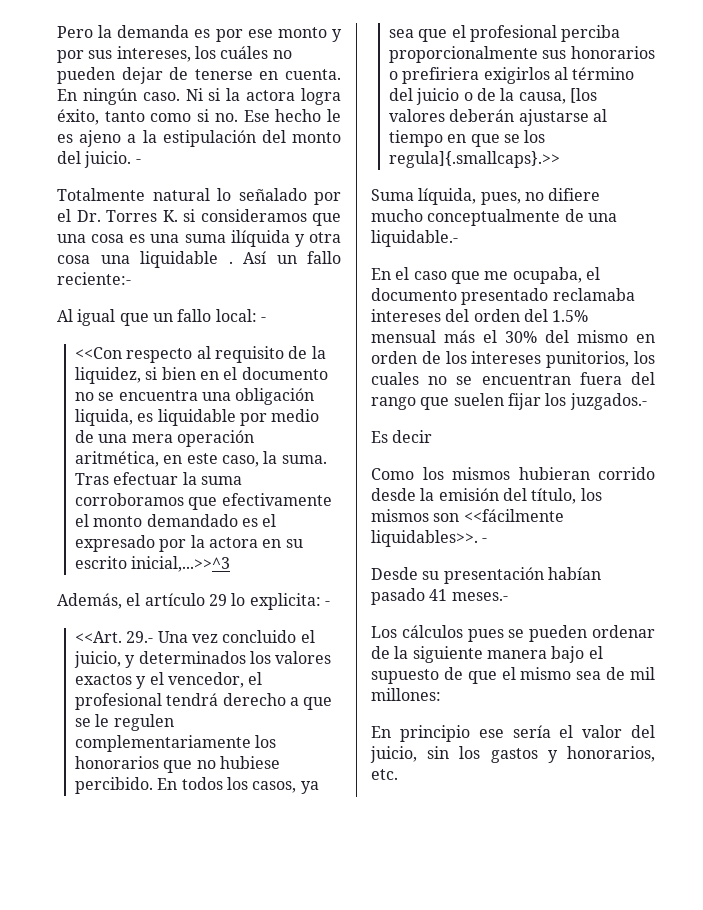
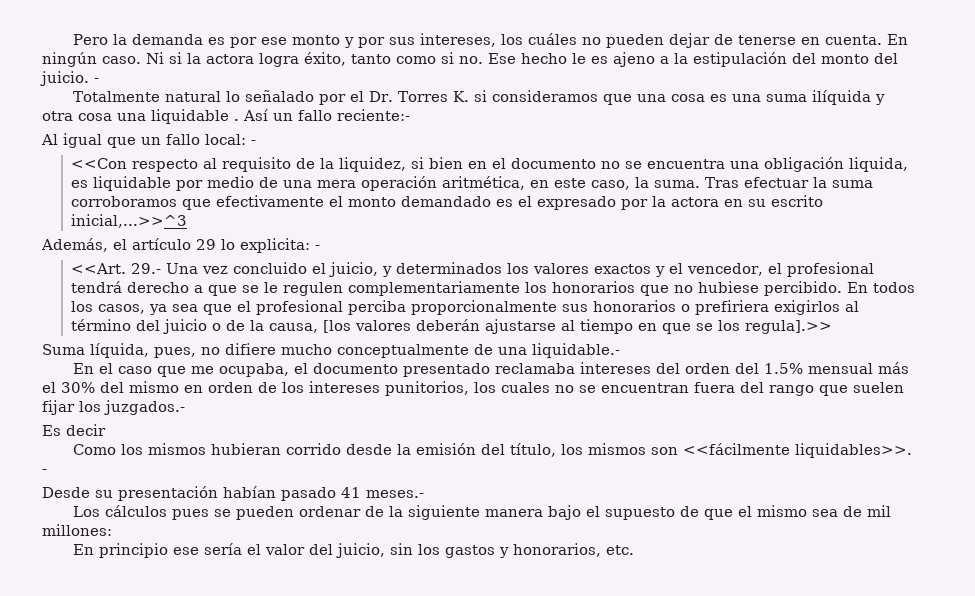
- En todos los casos, ya sea que el profesional perciba proporcionalmente sus honorarios o prefiriera exigirlos al término del juicio o de la causa, [los valores deberán ajustarse al tiempo en que se los regula]{.smallcaps}.>>
+ En todos los casos, ya sea que el profesional perciba proporcionalmente sus honorarios o prefiriera exigirlos al término del juicio o de la causa, [los valores deberán ajustarse al tiempo en que se los regula].>>

